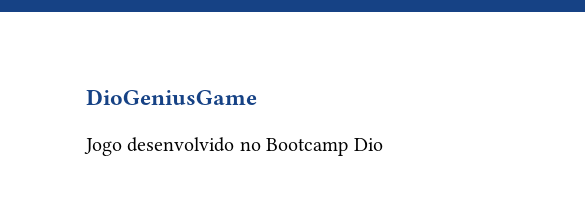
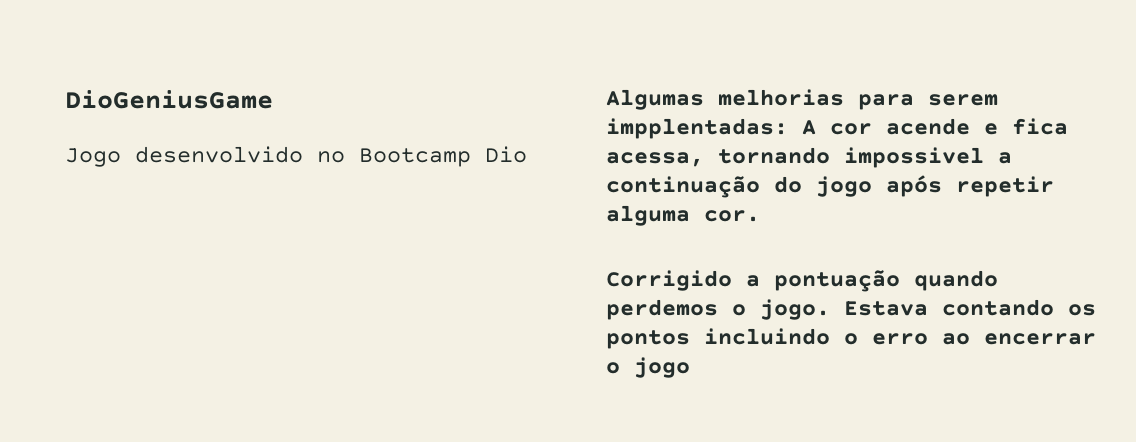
+ Algumas melhorias para serem impplentadas: A cor acende e fica acessa, tornando impossivel a continuação do jogo após repetir alguma cor.
+ Corrigido a pontuação quando perdemos o jogo. Estava contando os pontos incluindo o erro ao encerrar o jogo

